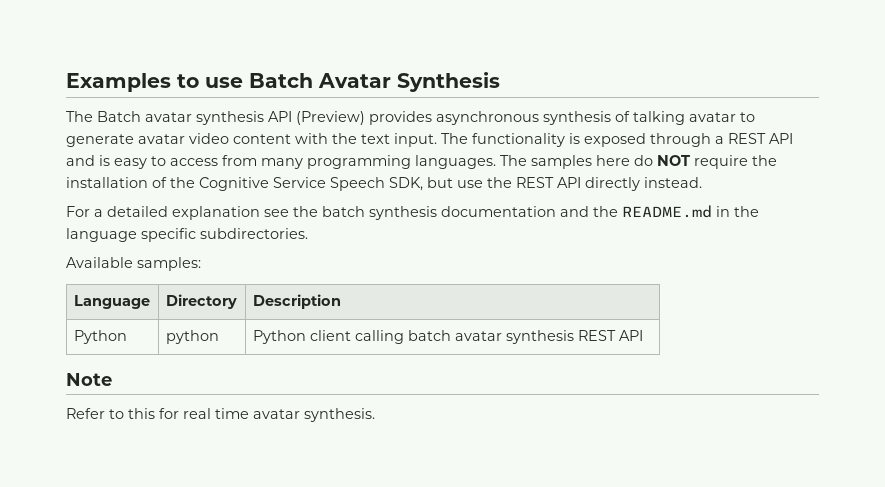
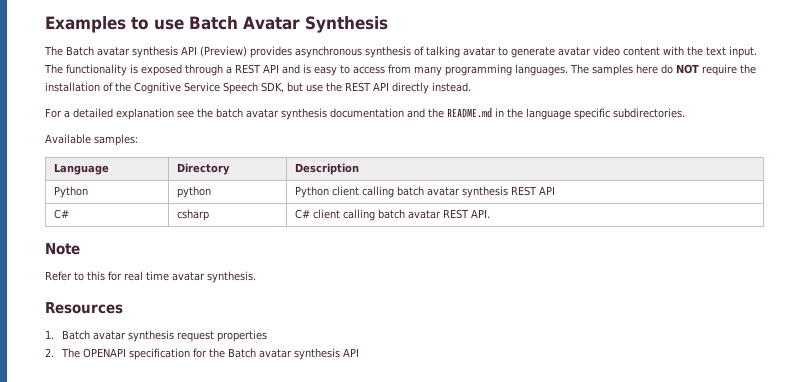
- For a detailed explanation see the batch synthesis documentation and the README.md in the language specific subdirectories.
+ For a detailed explanation see the batch avatar synthesis documentation and the README.md in the language specific subdirectories.
+ C# | csharp | C# client calling batch avatar REST API.
+ Resources
+ 1. Batch avatar synthesis request properties
+ 2. The OPENAPI specification for the Batch avatar synthesis API

